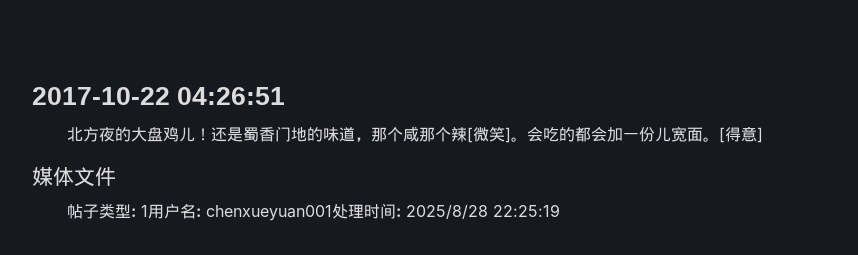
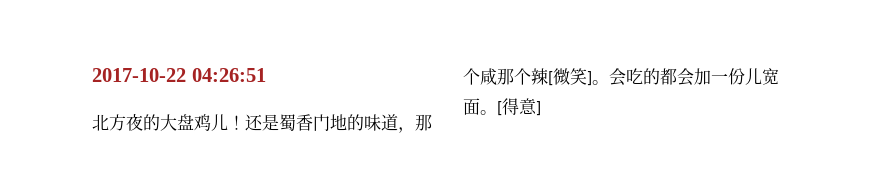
- 媒体文件
- 帖子类型: 1用户名: chenxueyuan001处理时间: 2025/8/28 22:25:19

